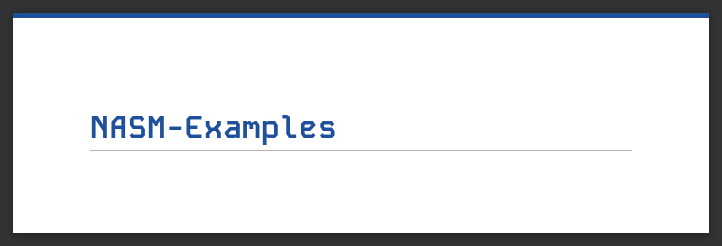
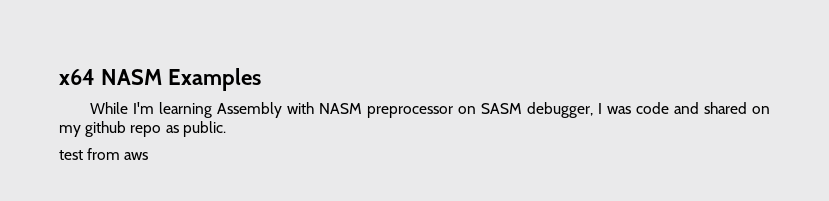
- NASM-Examples
+ x64 NASM Examples
+ While I'm learning Assembly with NASM preprocessor on SASM debugger, I was code and shared on my github repo as public.
+ test from aws

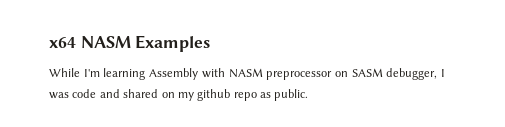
- test from aws

